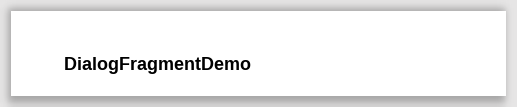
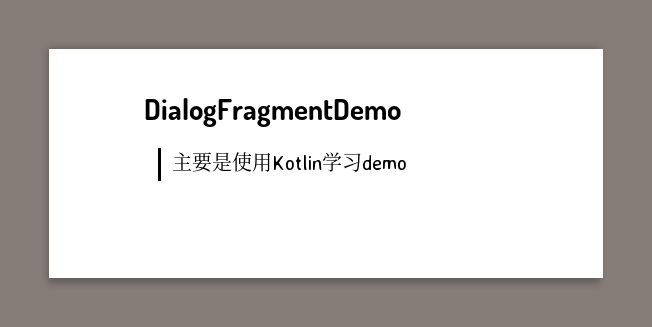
+ 主要是使用Kotlin学习demo

